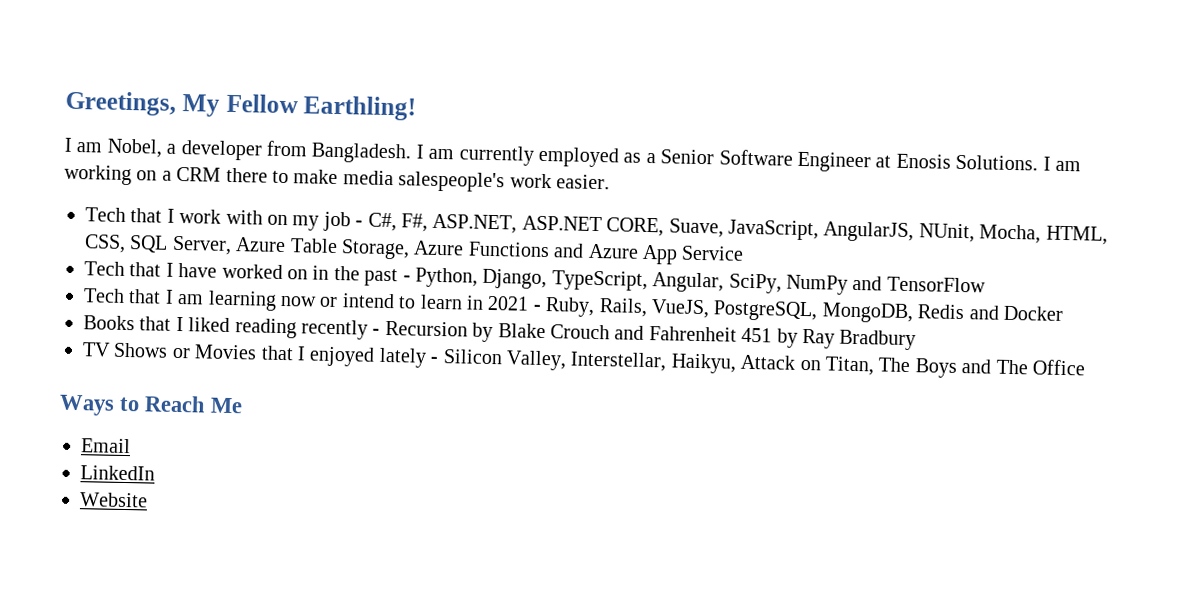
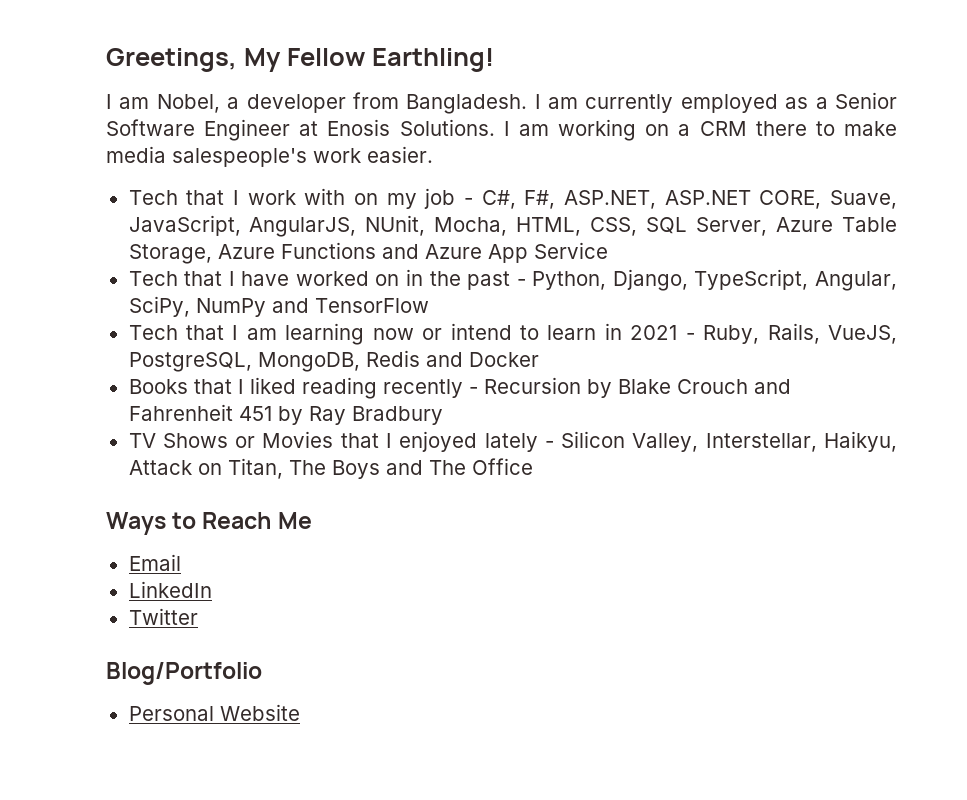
- Website
+ Twitter
+ Blog/Portfolio
+ Personal Website

